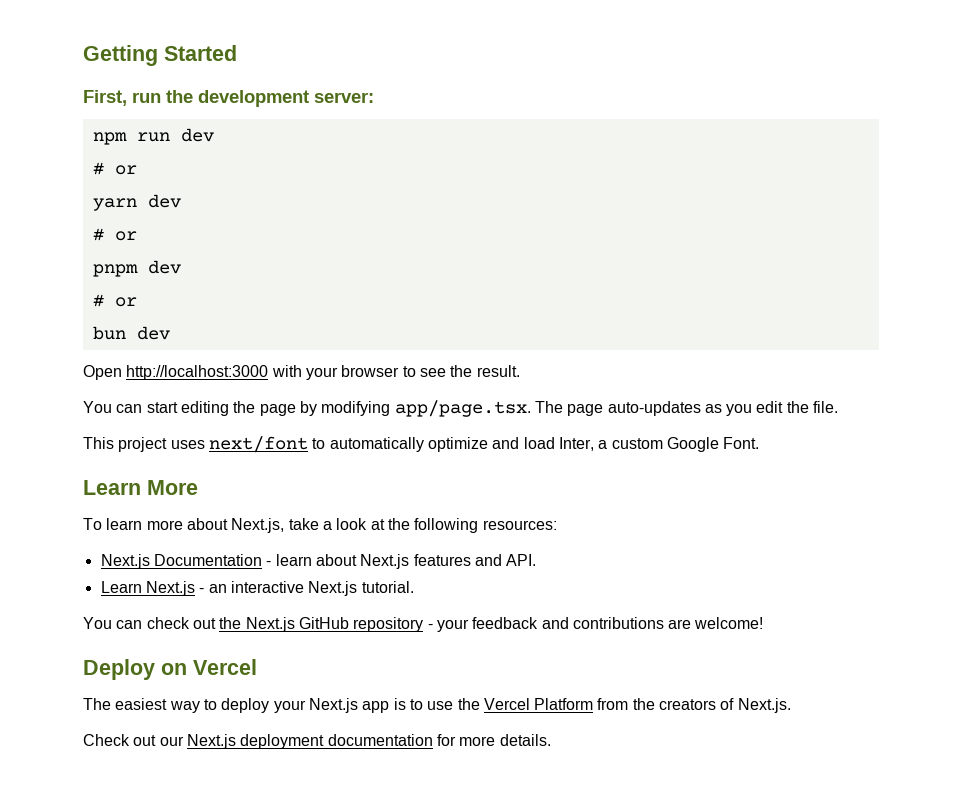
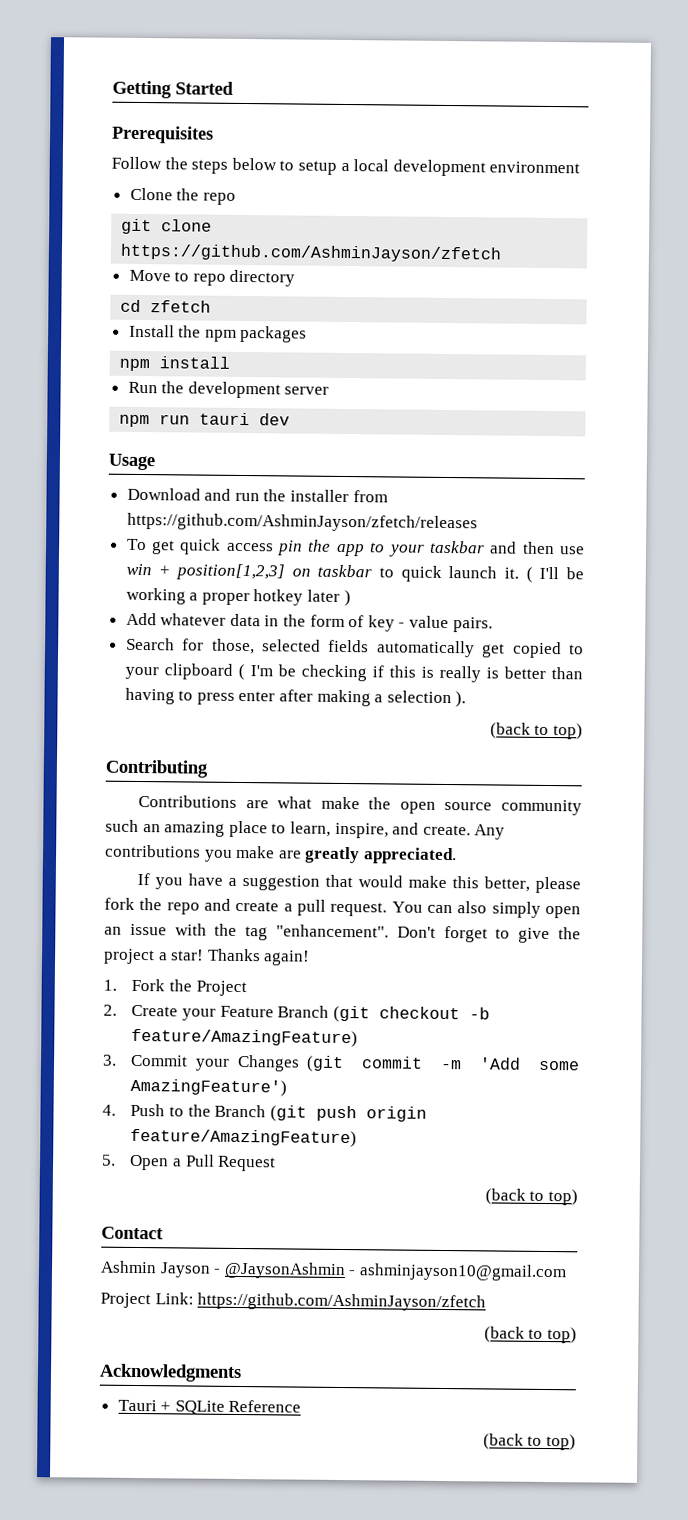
- First, run the development server:
+ Prerequisites
+ Follow the steps below to setup a local development environment
+ Clone the repo
+ git clone https://github.com/AshminJayson/zfetch
+ Move to repo directory
+ cd zfetch
+ Install the npm packages
+ npm install
+ Run the development server
- npm run dev
- # or
- yarn dev
- # or
- pnpm dev
- # or
- bun dev
- Open http://localhost:3000 with your browser to see the result.
- You can start editing the page by modifying app/page.tsx. The page auto-updates as you edit the file.
- This project uses next/font to automatically optimize and load Inter, a custom Google Font.
- Learn More
- To learn more about Next.js, take a look at the following resources:
- Next.js Documentation - learn about Next.js features and API.
- Learn Next.js - an interactive Next.js tutorial.
- You can check out the Next.js GitHub repository - your feedback and contributions are welcome!
- Deploy on Vercel
- The easiest way to deploy your Next.js app is to use the Vercel Platform from the creators of Next.js.
- Check out our Next.js deployment documentation for more details.
+ npm run tauri dev
+ Usage
+ Download and run the installer from https://github.com/AshminJayson/zfetch/releases
+ To get quick access pin the app to your taskbar and then use win + position[1,2,3] on taskbar to quick launch it. ( I'll be working a proper hotkey later )
+ Add whatever data in the form of key - value pairs.
+ Search for those, selected fields automatically get copied to your clipboard ( I'm be checking if this is really is better than having to press enter after making a selection ).
+ (back to top)
+ Contributing
+ Contributions are what make the open source community such an amazing place to learn, inspire, and create. Any contributions you make are greatly appreciated.
+ If you have a suggestion that would make this better, please fork the repo and create a pull request. You can also simply open an issue with the tag "enhancement". Don't forget to give the project a star! Thanks again!
+ 1. Fork the Project
+ 2. Create your Feature Branch (git checkout -b feature/AmazingFeature)
+ 3. Commit your Changes (git commit -m 'Add some AmazingFeature')
+ 4. Push to the Branch (git push origin feature/AmazingFeature)
+ 5. Open a Pull Request
+ (back to top)
+ Contact
+ Ashmin Jayson - @JaysonAshmin - ashminjayson10@gmail.com
+ Project Link: https://github.com/AshminJayson/zfetch
+ (back to top)
+ Acknowledgments
+ Tauri + SQLite Reference
+ (back to top)

